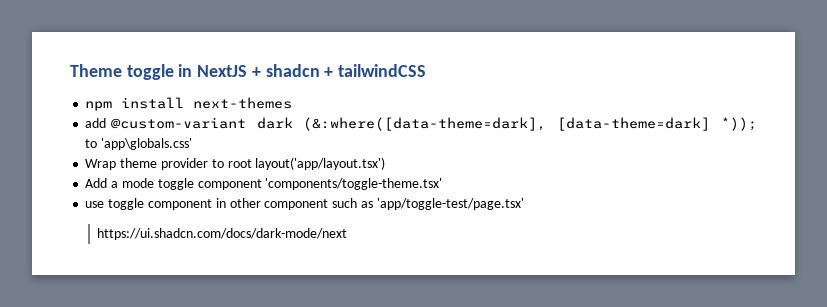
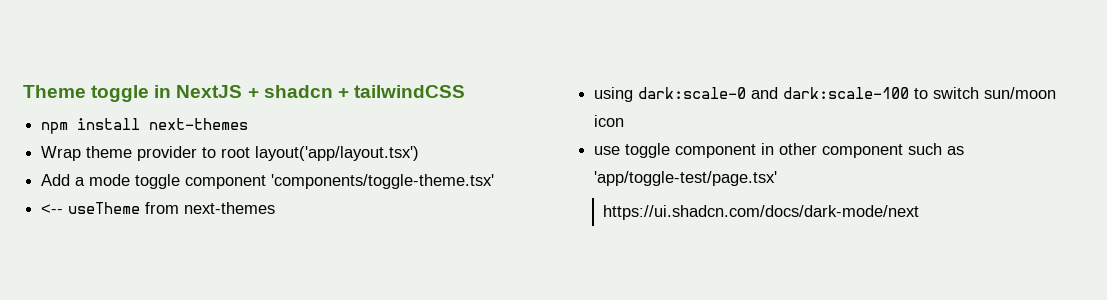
- add @custom-variant dark (&:where([data-theme=dark], [data-theme=dark] *)); to 'app\globals.css'
+ <-- useTheme from next-themes
+ using dark:scale-0 and dark:scale-100 to switch sun/moon icon

